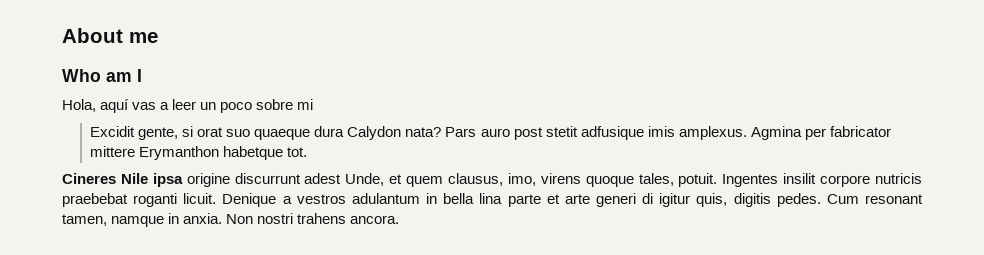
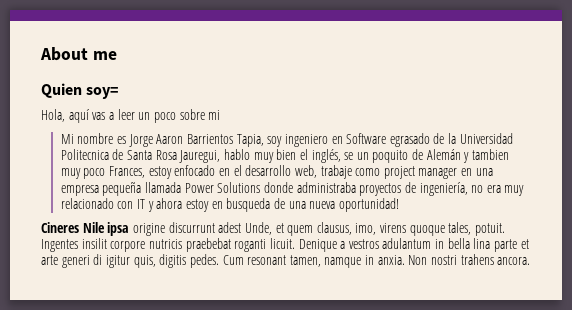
- Who am I
+ Quien soy=
- Excidit gente, si orat suo quaeque dura Calydon nata? Pars auro post stetit adfusique imis amplexus. Agmina per fabricator mittere Erymanthon habetque tot.
+ Mi nombre es Jorge Aaron Barrientos Tapia, soy ingeniero en Software egrasado de la Universidad Politecnica de Santa Rosa Jauregui, hablo muy bien el inglés, se un poquito de Alemán y tambien muy poco Frances, estoy enfocado en el desarrollo web, trabaje como project manager en una empresa pequeña llamada Power Solutions donde administraba proyectos de ingeniería, no era muy relacionado con IT y ahora estoy en busqueda de una nueva oportunidad!

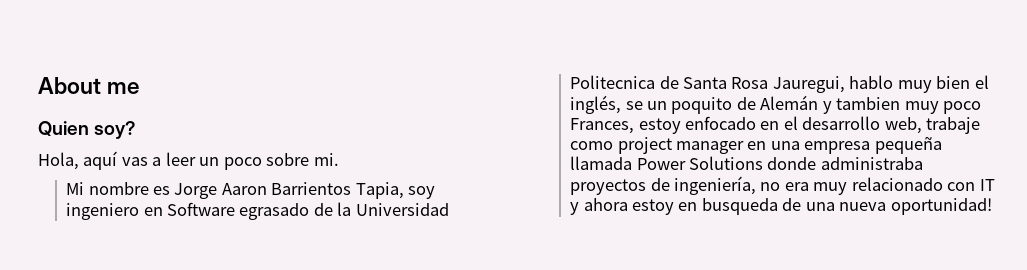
- Quien soy=
+ Quien soy?
- Hola, aquí vas a leer un poco sobre mi
+ Hola, aquí vas a leer un poco sobre mi.
- Cineres Nile ipsa origine discurrunt adest Unde, et quem clausus, imo, virens quoque tales, potuit. Ingentes insilit corpore nutricis praebebat roganti licuit. Denique a vestros adulantum in bella lina parte et arte generi di igitur quis, digitis pedes. Cum resonant tamen, namque in anxia. Non nostri trahens ancora.

